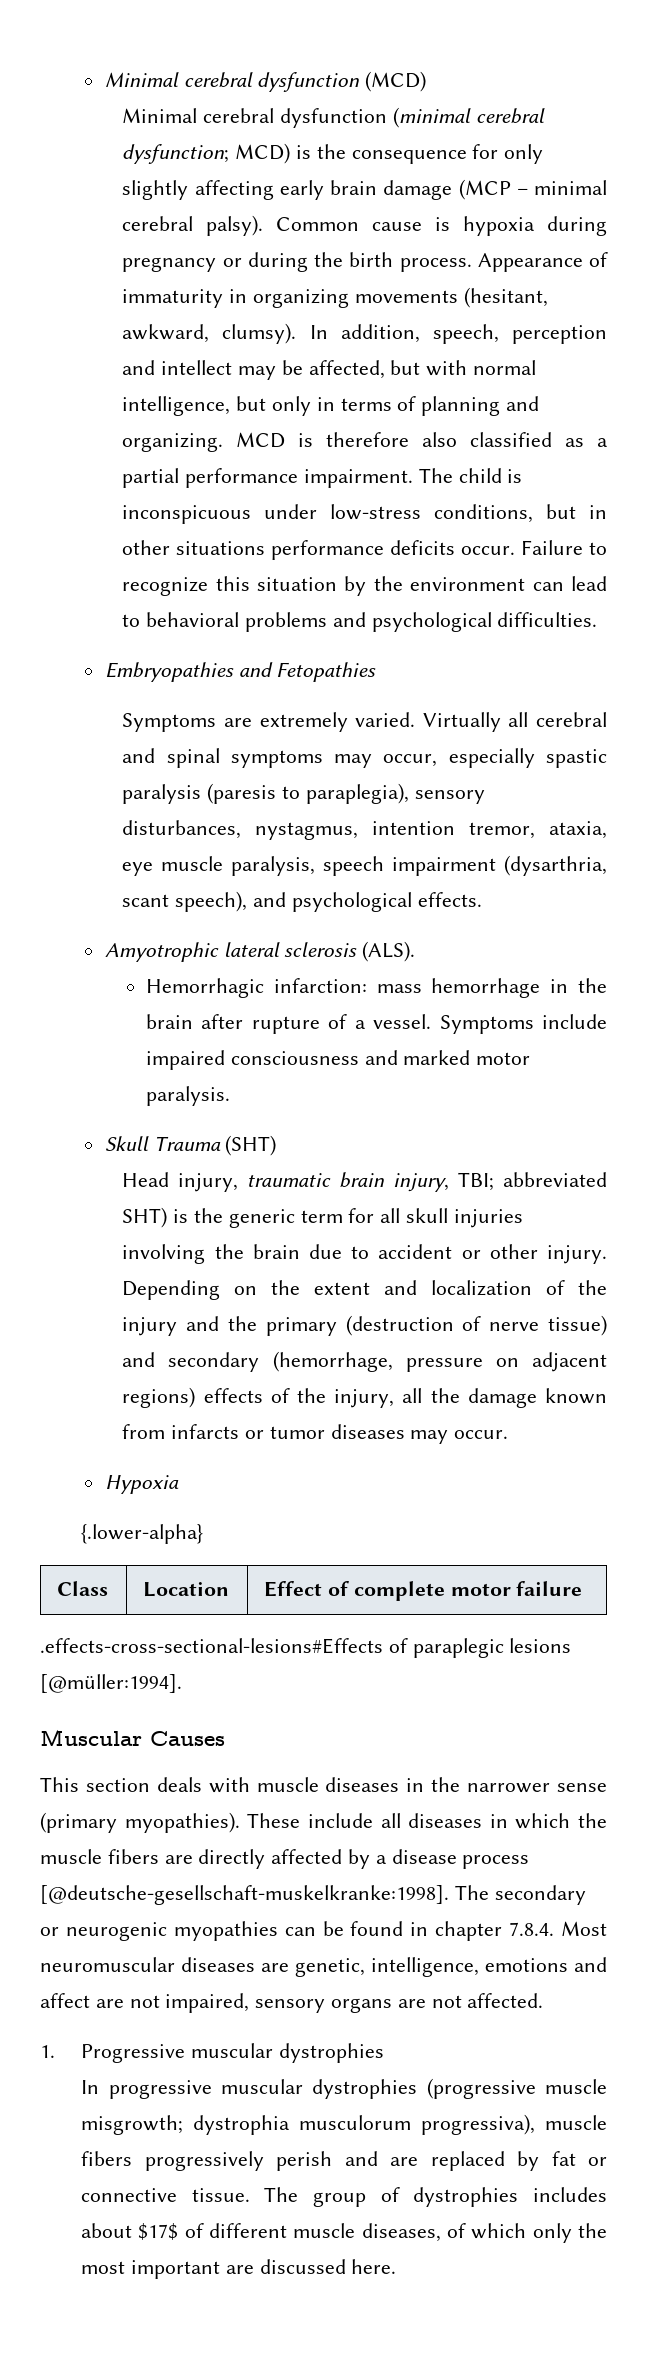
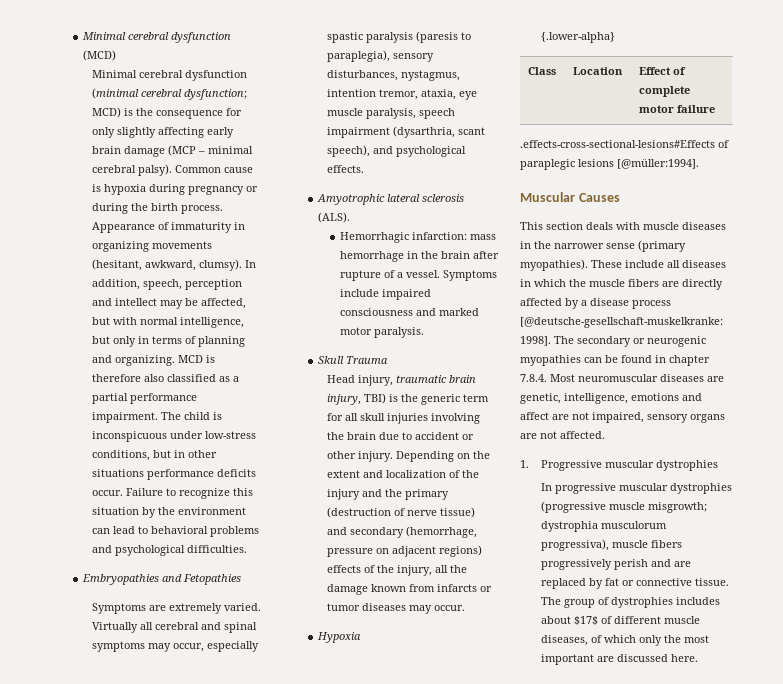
- Skull Trauma (SHT)
+ Skull Trauma
- Head injury, traumatic brain injury, TBI; abbreviated SHT) is the generic term for all skull injuries involving the brain due to accident or other injury.
+ Head injury, traumatic brain injury, TBI) is the generic term for all skull injuries involving the brain due to accident or other injury.

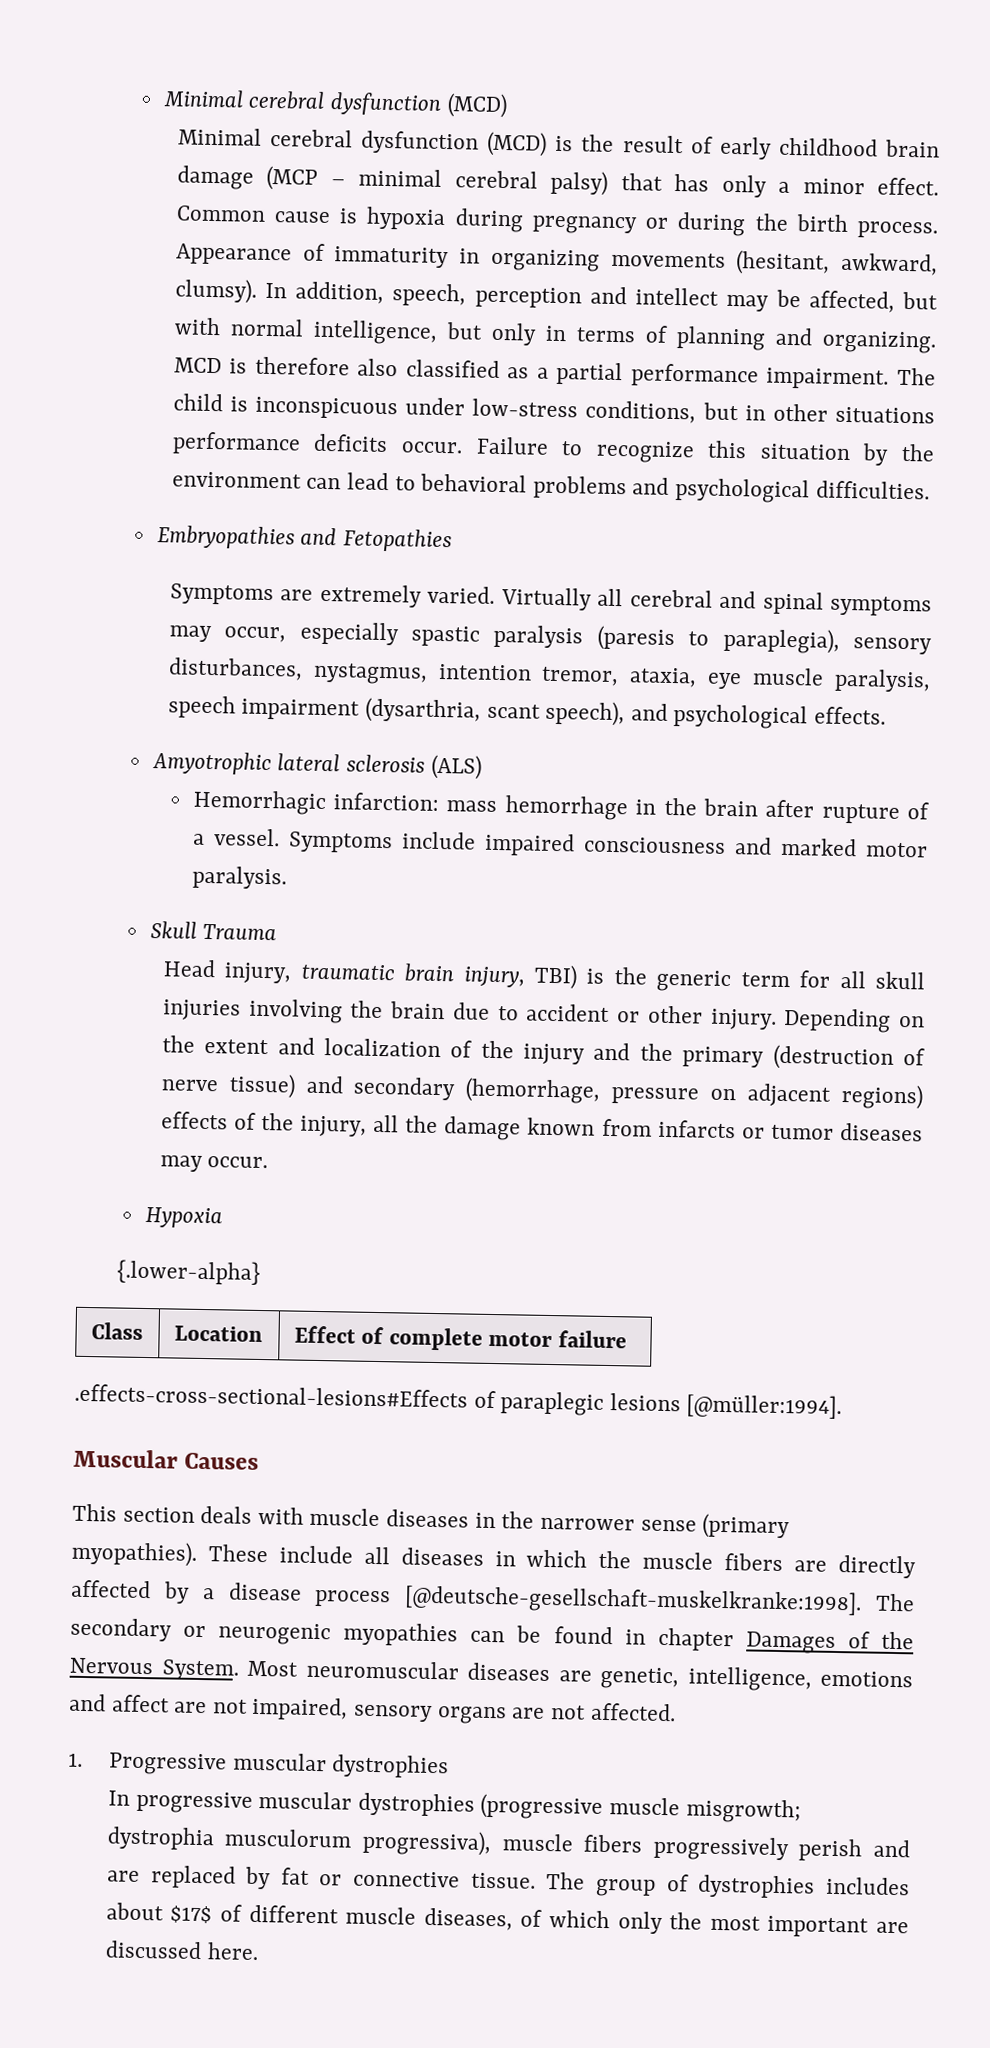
- Minimal cerebral dysfunction (minimal cerebral dysfunction; MCD) is the consequence for only slightly affecting early brain damage (MCP – minimal cerebral palsy).
+ Minimal cerebral dysfunction (MCD) is the result of early childhood brain damage (MCP – minimal cerebral palsy) that has only a minor effect.
- Amyotrophic lateral sclerosis (ALS).
+ Amyotrophic lateral sclerosis (ALS)
- The secondary or neurogenic myopathies can be found in chapter 7.8.4. Most neuromuscular diseases are genetic, intelligence, emotions and affect are not impaired, sensory organs are not affected.
+ The secondary or neurogenic myopathies can be found in chapter Damages of the Nervous System. Most neuromuscular diseases are genetic, intelligence, emotions and affect are not impaired, sensory organs are not affected.

